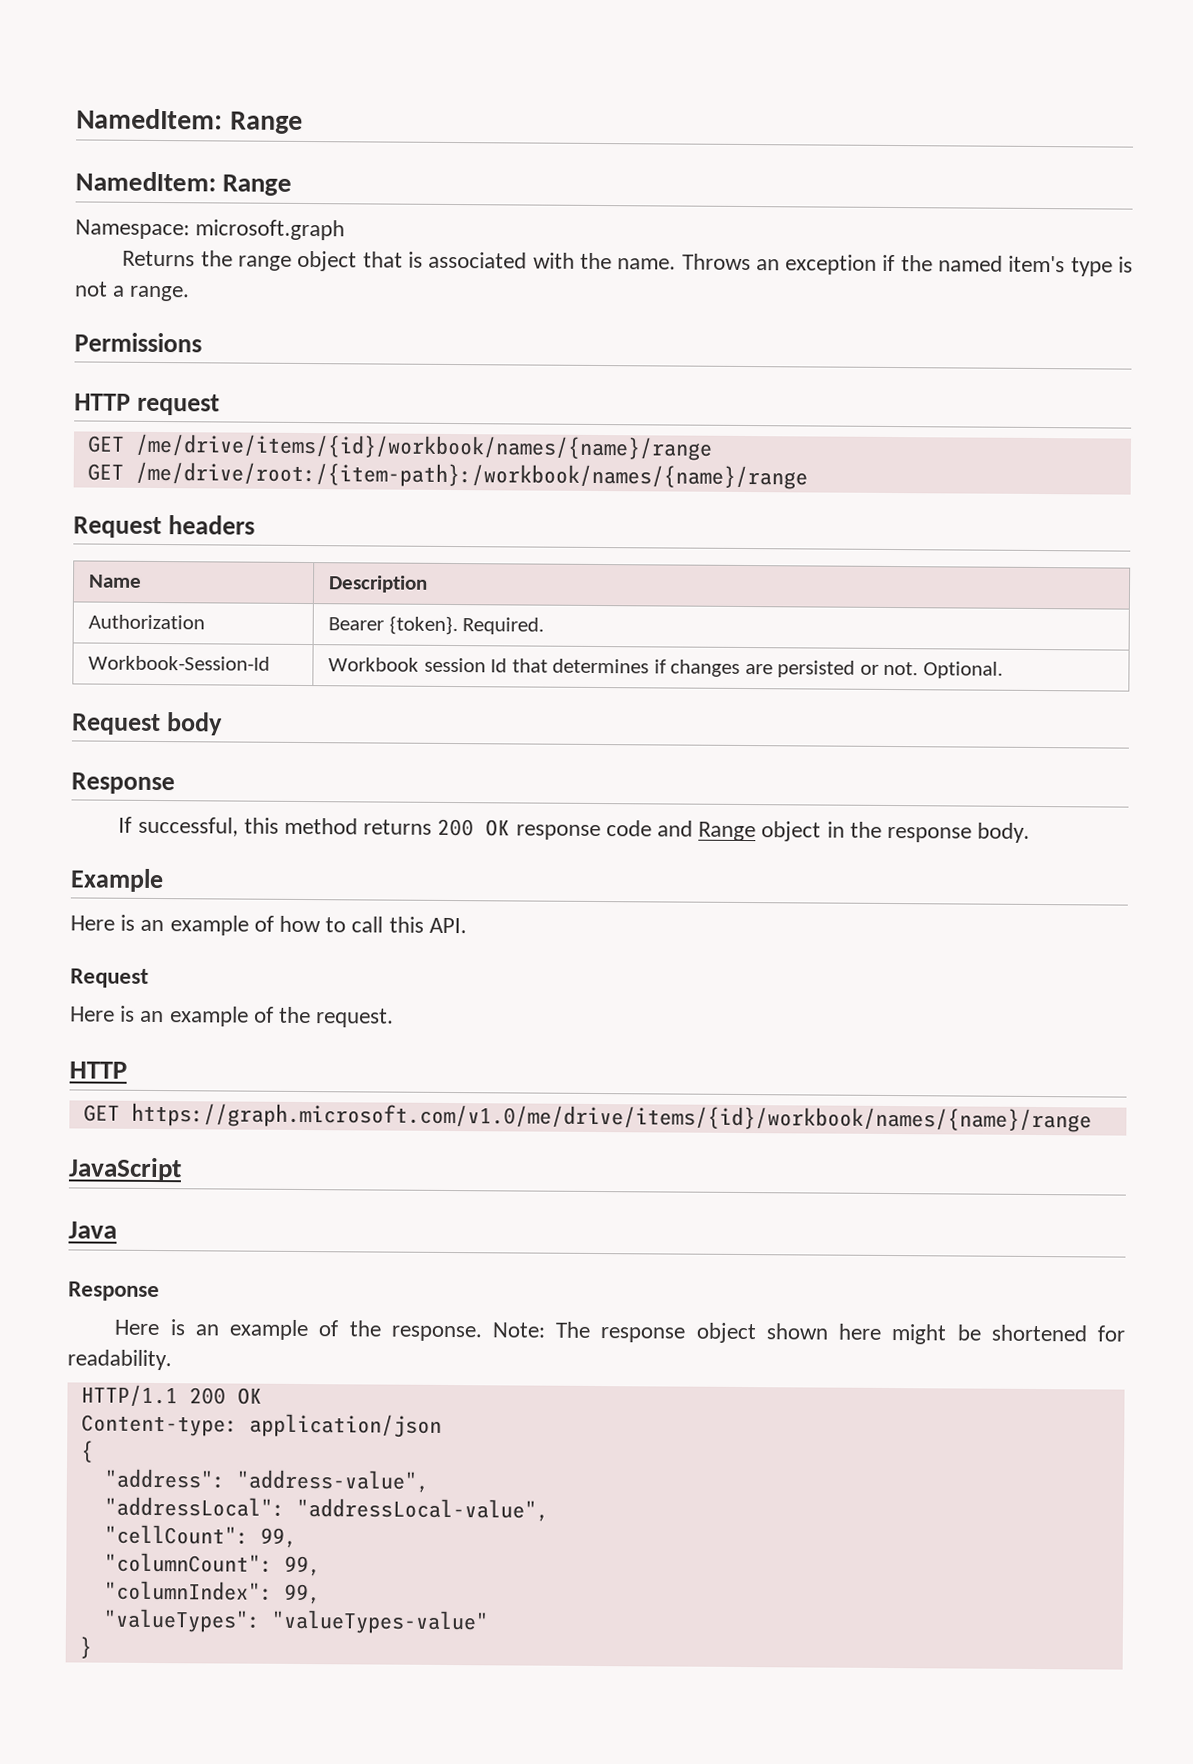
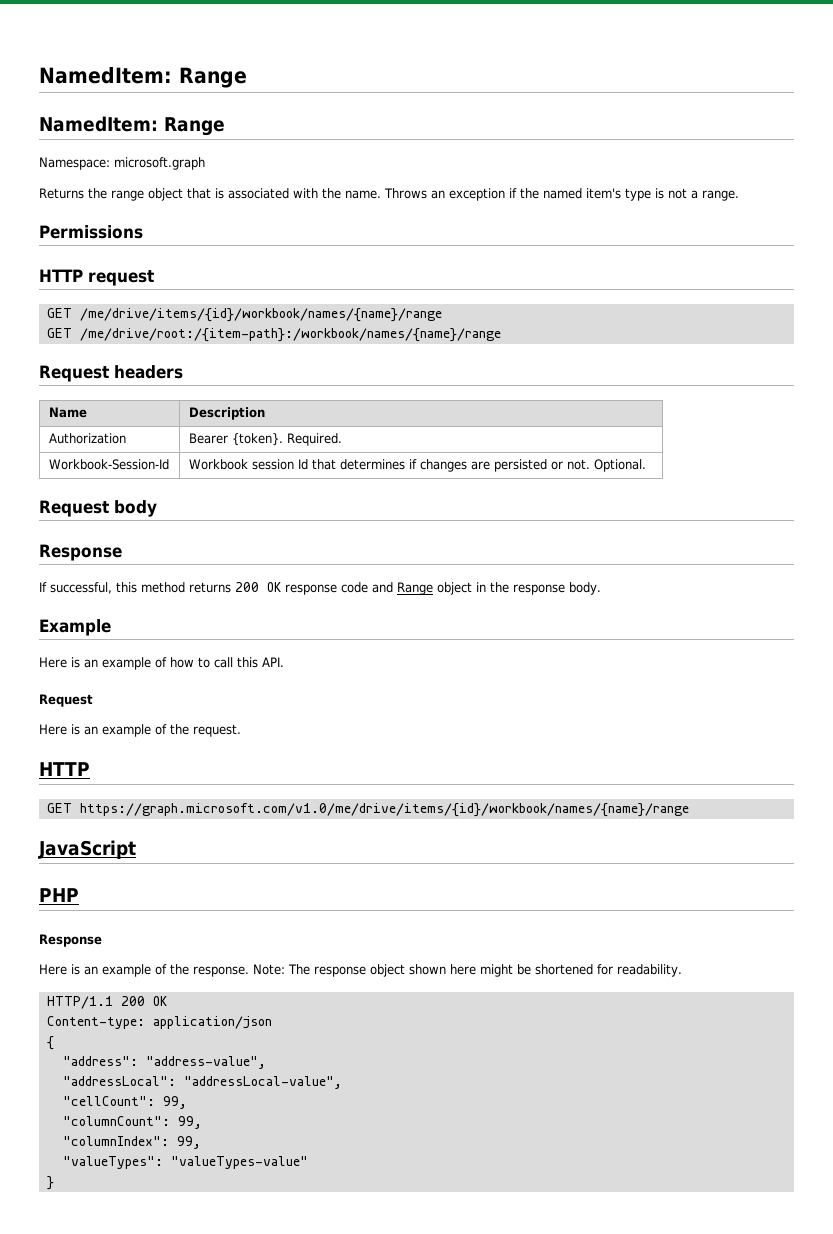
- Java
+ PHP

